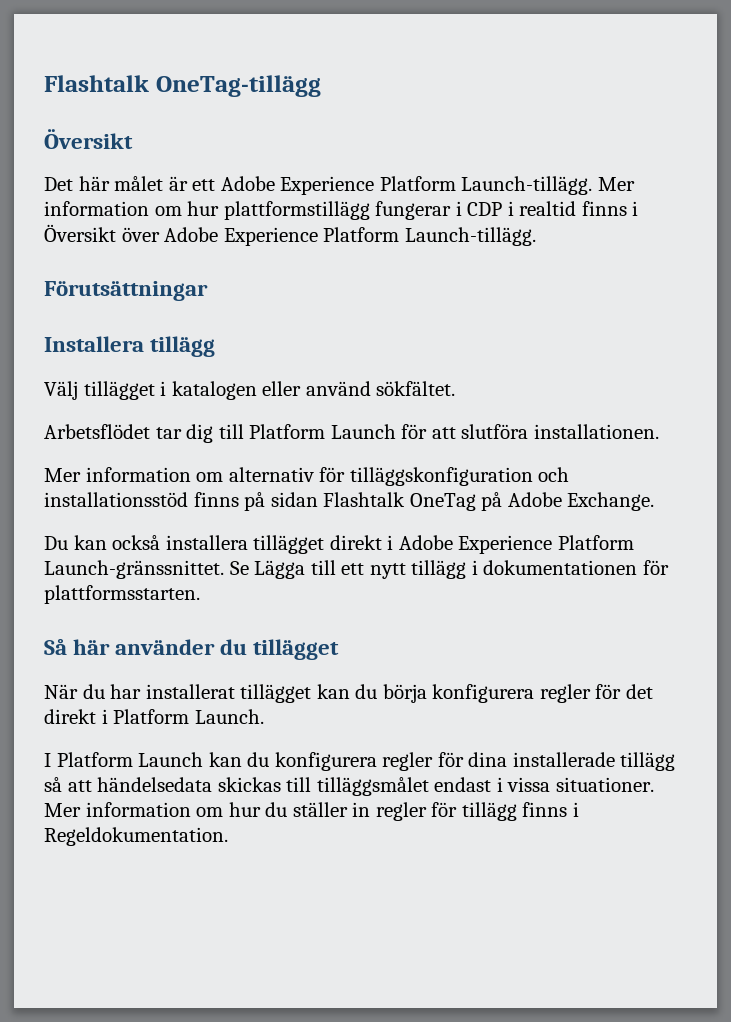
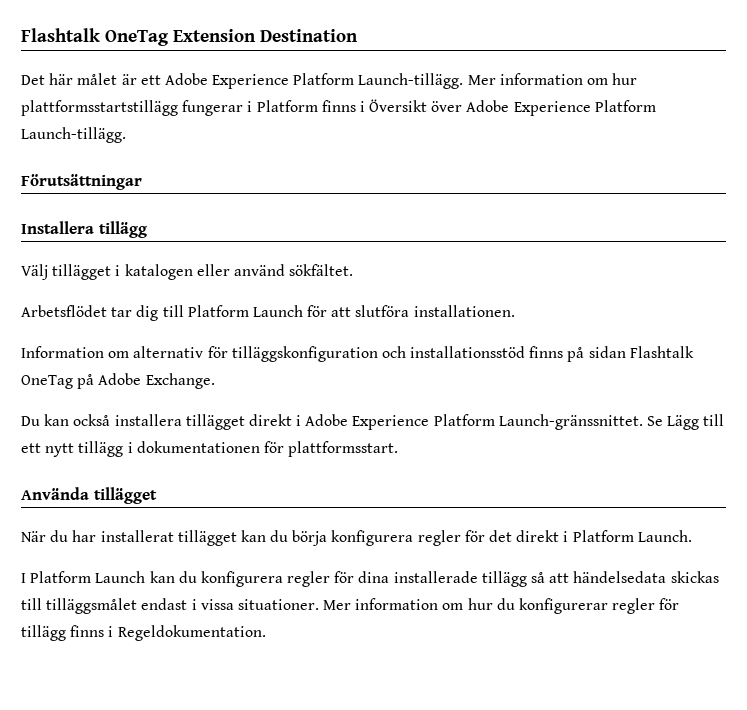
- Flashtalk OneTag-tillägg
- Översikt
+ Flashtalk OneTag Extension Destination
- Mer information om hur plattformstillägg fungerar i CDP i realtid finns i Översikt över Adobe Experience Platform Launch-tillägg.
+ Mer information om hur plattformsstartstillägg fungerar i Platform finns i Översikt över Adobe Experience Platform Launch-tillägg.
- Mer information om alternativ för tilläggskonfiguration och installationsstöd finns på sidan Flashtalk OneTag på Adobe Exchange.
+ Information om alternativ för tilläggskonfiguration och installationsstöd finns på sidan Flashtalk OneTag på Adobe Exchange.
- Se Lägga till ett nytt tillägg i dokumentationen för plattformsstarten.
- Så här använder du tillägget
+ Se Lägg till ett nytt tillägg i dokumentationen för plattformsstart.
+ Använda tillägget
- Mer information om hur du ställer in regler för tillägg finns i Regeldokumentation.
+ Mer information om hur du konfigurerar regler för tillägg finns i Regeldokumentation.

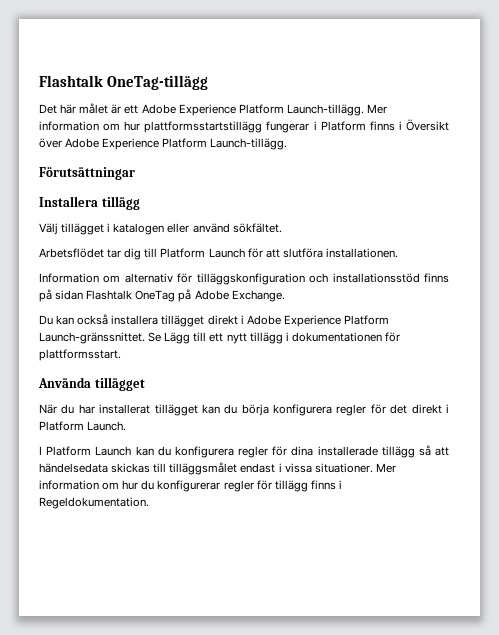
- Flashtalk OneTag Extension Destination
+ Flashtalk OneTag-tillägg

